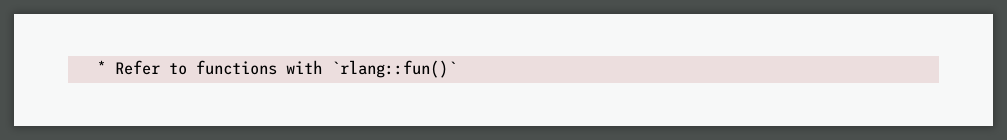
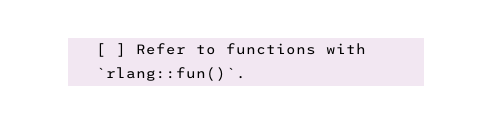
- * Refer to functions with `rlang::fun()`
+ [ ] Refer to functions with `rlang::fun()`.

